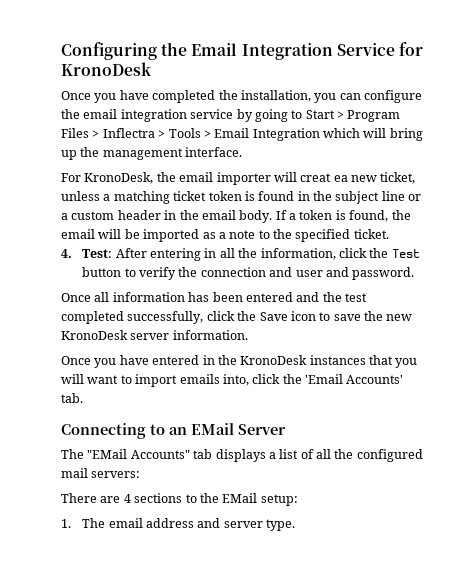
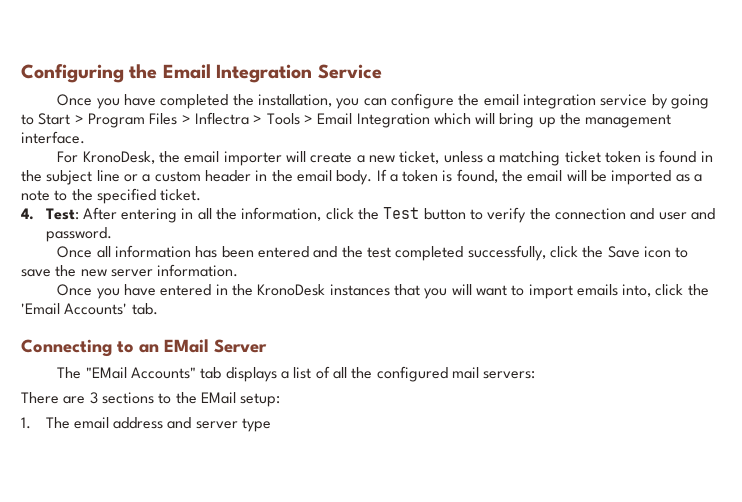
- Configuring the Email Integration Service for KronoDesk
+ Configuring the Email Integration Service
- For KronoDesk, the email importer will creat ea new ticket, unless a matching ticket token is found in the subject line or a custom header in the email body.
+ For KronoDesk, the email importer will create a new ticket, unless a matching ticket token is found in the subject line or a custom header in the email body.
- Once all information has been entered and the test completed successfully, click the Save icon to save the new KronoDesk server information.
+ Once all information has been entered and the test completed successfully, click the Save icon to save the new server information.
- There are 4 sections to the EMail setup:
+ There are 3 sections to the EMail setup:
- 1. The email address and server type.
+ 1. The email address and server type

